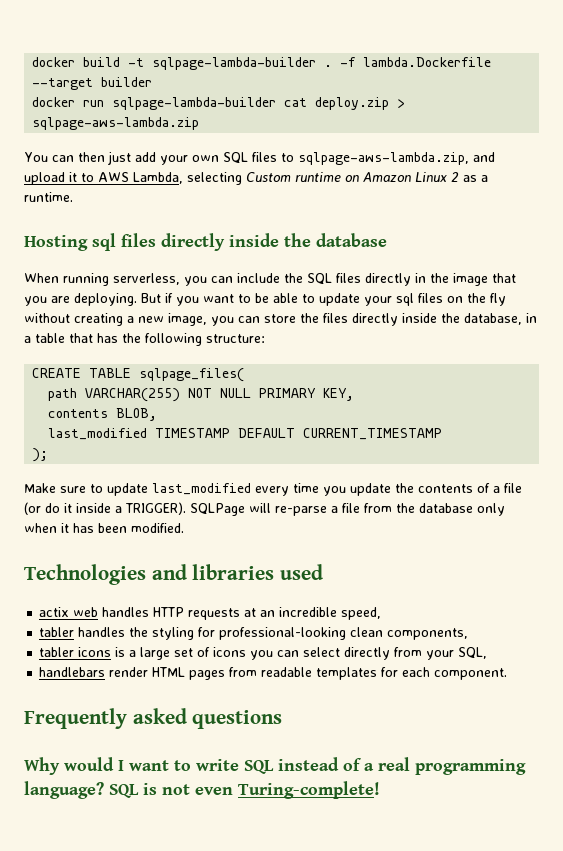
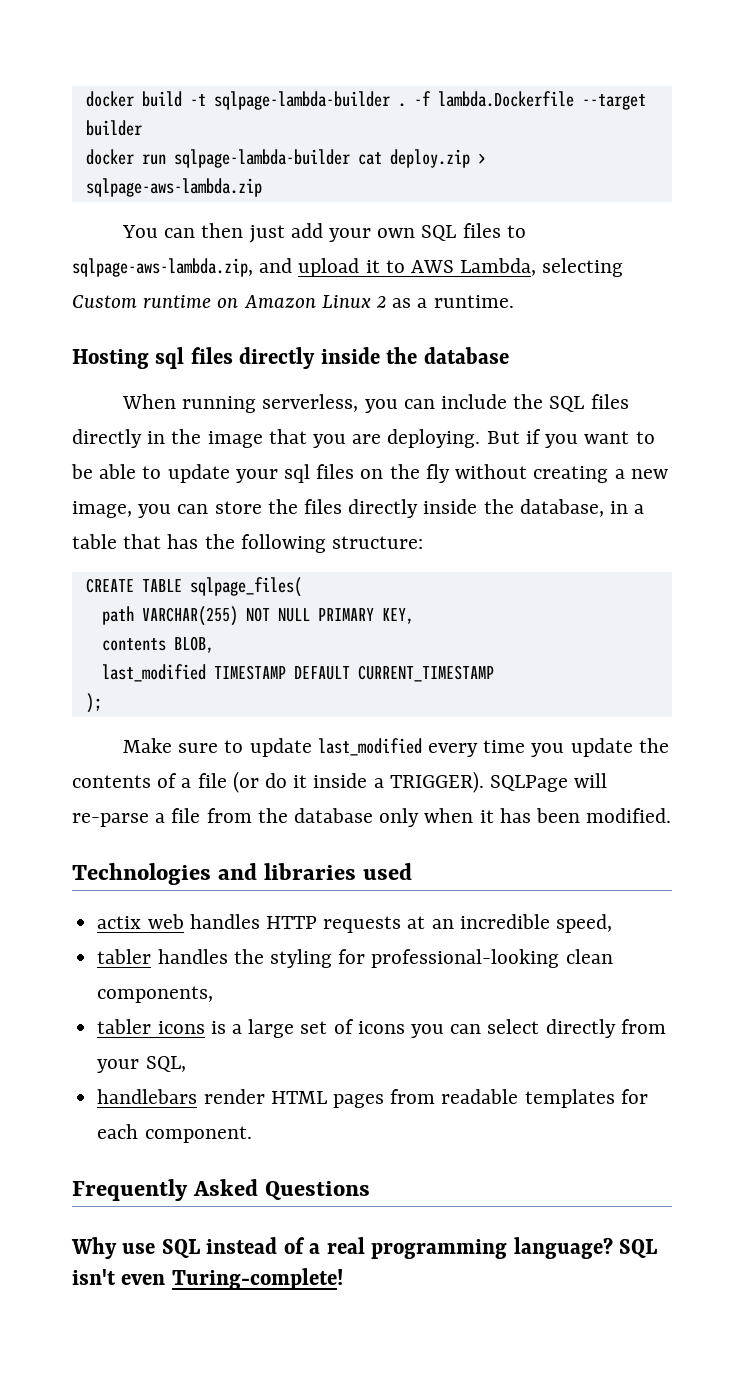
- Frequently asked questions
+ Frequently Asked Questions
- Why would I want to write SQL instead of a real programming language?
+ Why use SQL instead of a real programming language?
- SQL is not even Turing-complete!
+ SQL isn't even Turing-complete!

